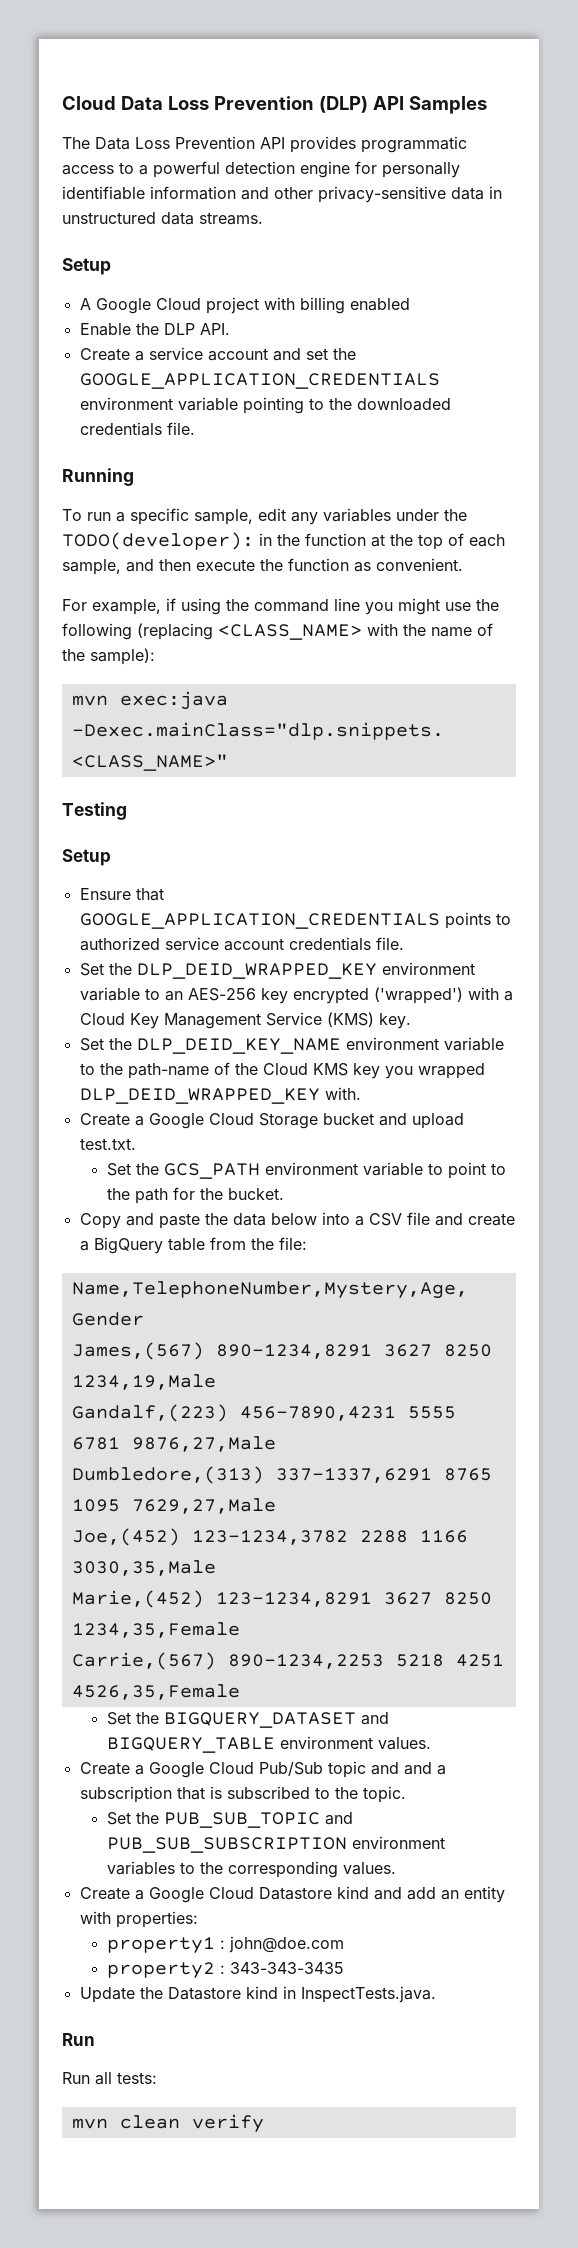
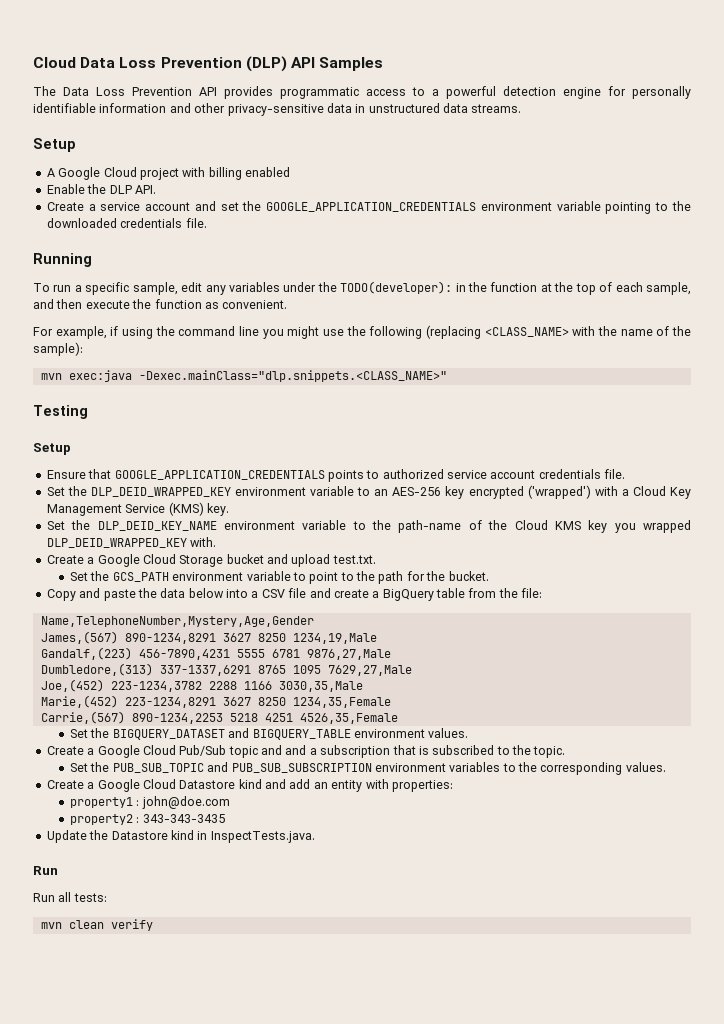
- Joe,(452) 123-1234,3782 2288 1166 3030,35,Male
+ Joe,(452) 223-1234,3782 2288 1166 3030,35,Male
- Marie,(452) 123-1234,8291 3627 8250 1234,35,Female
+ Marie,(452) 223-1234,8291 3627 8250 1234,35,Female

